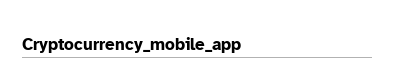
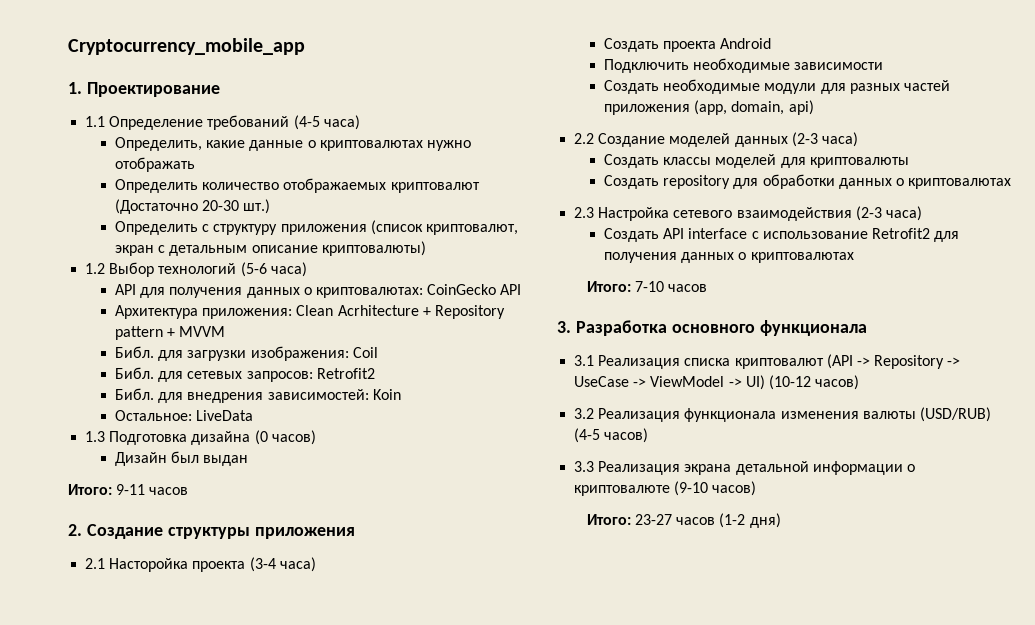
+ 1. Проектирование
+ 1.1 Определение требований (4-5 часа)
+ Определить, какие данные о криптовалютах нужно отображать
+ Определить количество отображаемых криптовалют (Достаточно 20-30 шт.)
+ Определить с структуру приложения (список криптовалют, экран с детальным описание криптовалюты)
+ 1.2 Выбор технологий (5-6 часа)
+ API для получения данных о криптовалютах: CoinGecko API
+ Архитектура приложения: Clean Acrhitecture + Repository pattern + MVVM
+ Библ. для загрузки изображения: Coil
+ Библ. для сетевых запросов: Retrofit2
+ Библ. для внедрения зависимостей: Koin
+ Остальное: LiveDatа
+ 1.3 Подготовка дизайна (0 часов)
+ Дизайн был выдан
+ Итого: 9-11 часов
+ 2. Создание структуры приложения
+ 2.1 Насторойка проекта (3-4 часа)
+ Создать проекта Android
+ Подключить необходимые зависимости
+ Создать необходимые модули для разных частей приложения (app, domain, api)
+ 2.2 Создание моделей данных (2-3 часа)
+ Создать классы моделей для криптовалюты
+ Создать repository для обработки данных о криптовалютах
+ 2.3 Настройка сетевого взаимодействия (2-3 часа)
+ Создать API interface c использование Retrofit2 для получения данных о криптовалютах
+ Итого: 7-10 часов
+ 3. Разработка основного функционала
+ 3.1 Реализация списка криптовалют (API -> Repository -> UseCase -> ViewModel -> UI) (10-12 часов)
+ 3.2 Реализация функционала изменения валюты (USD/RUB) (4-5 часов)
+ 3.3 Реализация экрана детальной информации о криптовалюте (9-10 часов)
+ Итого: 23-27 часов (1-2 дня)

